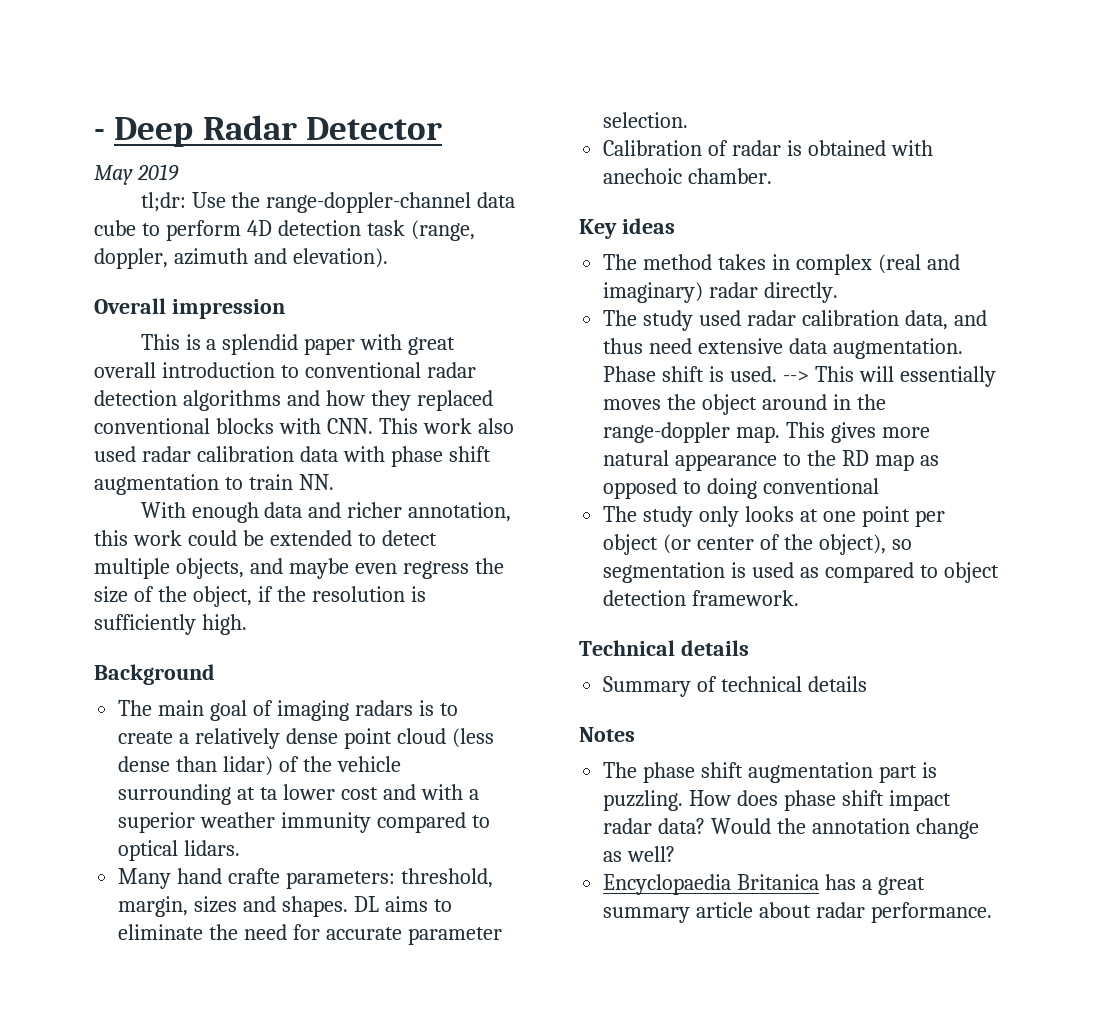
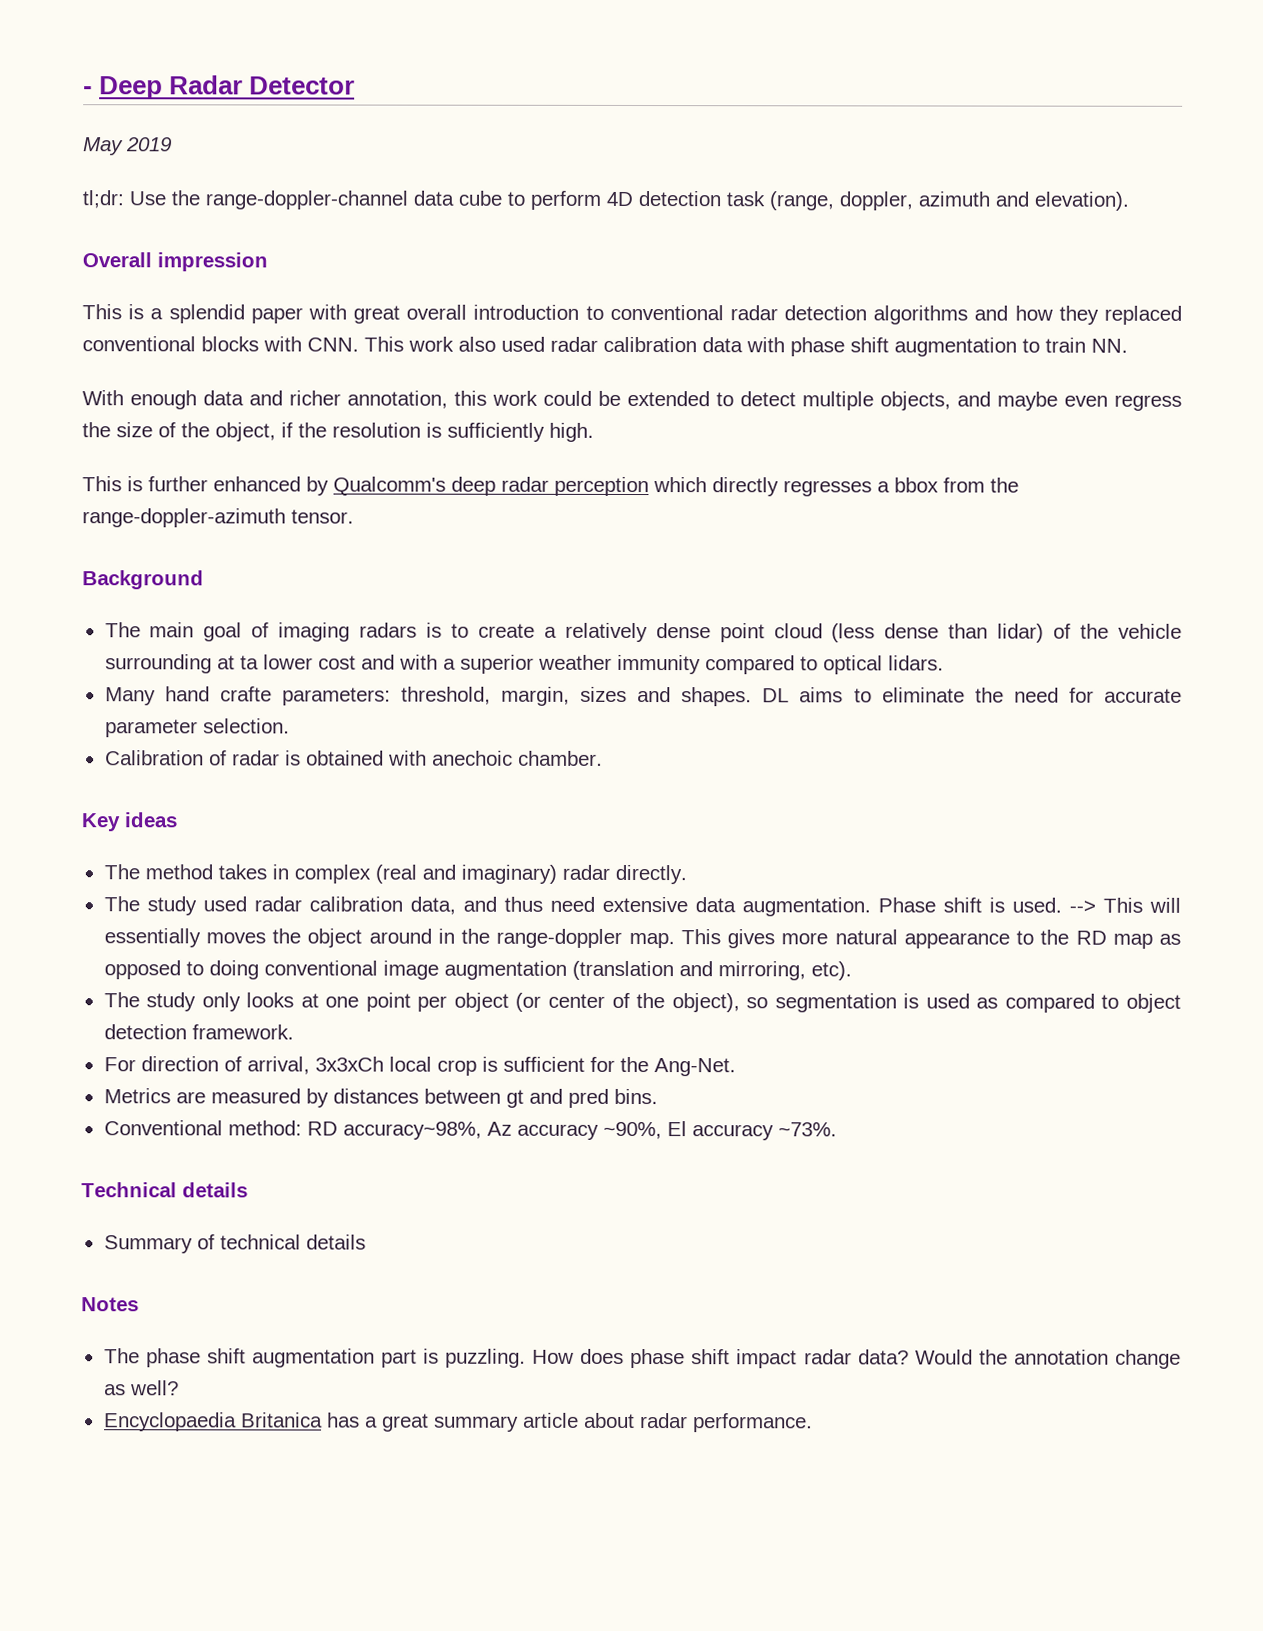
+ This is further enhanced by Qualcomm's deep radar perception which directly regresses a bbox from the range-doppler-azimuth tensor.
- This gives more natural appearance to the RD map as opposed to doing conventional
+ This gives more natural appearance to the RD map as opposed to doing conventional image augmentation (translation and mirroring, etc).
+ For direction of arrival, 3x3xCh local crop is sufficient for the Ang-Net.
+ Metrics are measured by distances between gt and pred bins.
+ Conventional method: RD accuracy~98%, Az accuracy ~90%, El accuracy ~73%.

